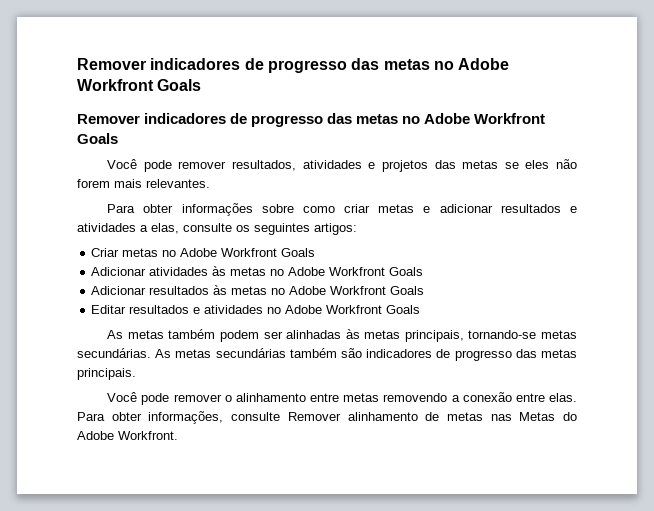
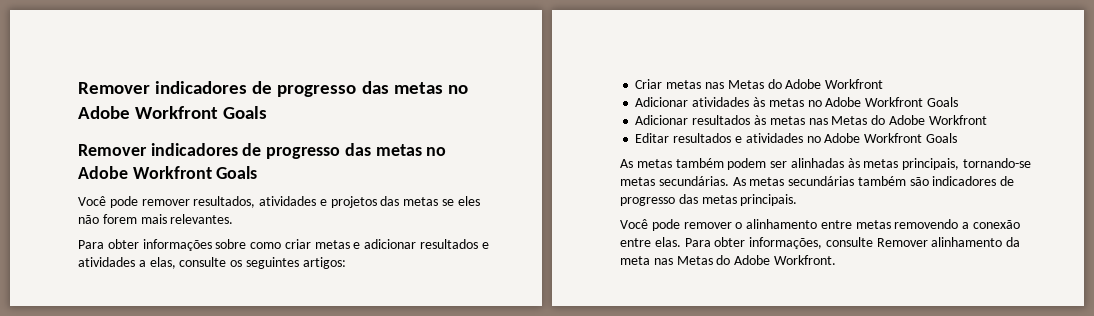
- Criar metas no Adobe Workfront Goals
+ Criar metas nas Metas do Adobe Workfront
- Adicionar resultados às metas no Adobe Workfront Goals
+ Adicionar resultados às metas nas Metas do Adobe Workfront
- Para obter informações, consulte Remover alinhamento de metas nas Metas do Adobe Workfront.
+ Para obter informações, consulte Remover alinhamento da meta nas Metas do Adobe Workfront.

